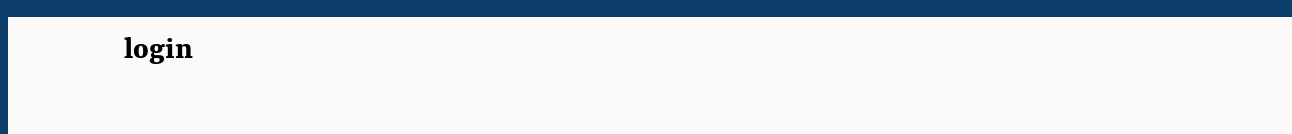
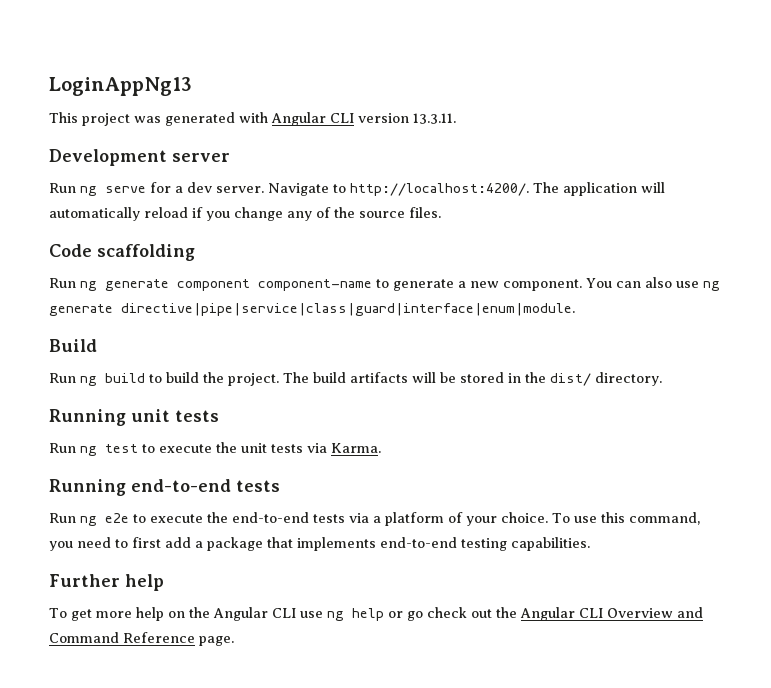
- login
+ LoginAppNg13
+ This project was generated with Angular CLI version 13.3.11.
+ Development server
+ Run ng serve for a dev server. Navigate to http://localhost:4200/. The application will automatically reload if you change any of the source files.
+ Code scaffolding
+ Run ng generate component component-name to generate a new component. You can also use ng generate directive|pipe|service|class|guard|interface|enum|module.
+ Build
+ Run ng build to build the project. The build artifacts will be stored in the dist/ directory.
+ Running unit tests
+ Run ng test to execute the unit tests via Karma.
+ Running end-to-end tests
+ Run ng e2e to execute the end-to-end tests via a platform of your choice. To use this command, you need to first add a package that implements end-to-end testing capabilities.
+ Further help
+ To get more help on the Angular CLI use ng help or go check out the Angular CLI Overview and Command Reference page.

